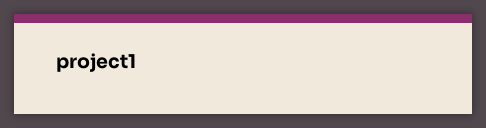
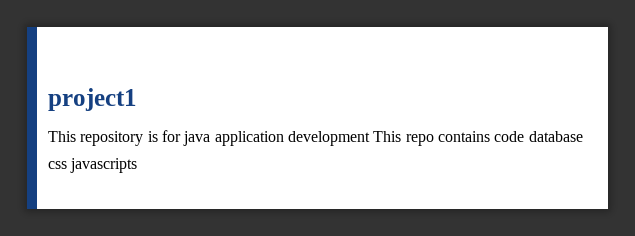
+ This repository is for java application development This repo contains code database css javascripts

